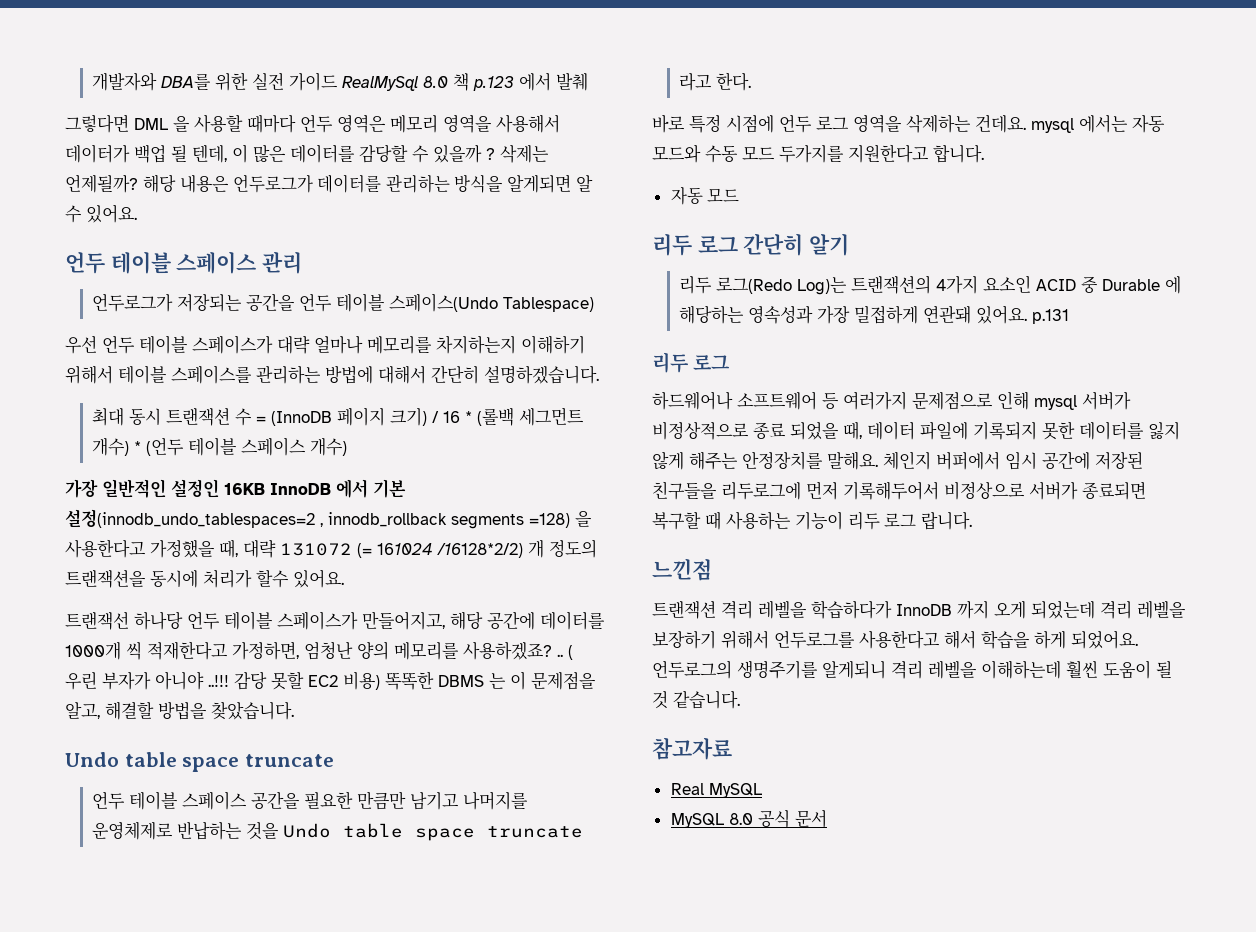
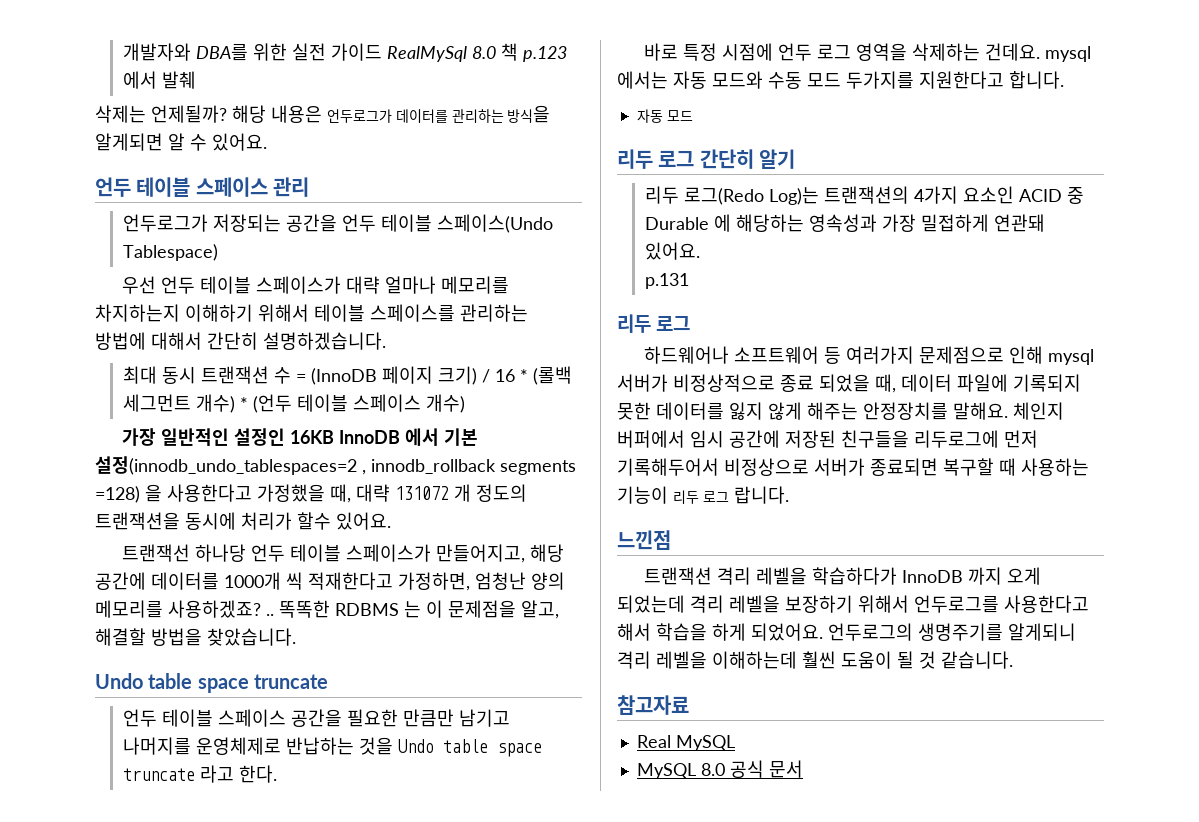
- 그렇다면 DML 을 사용할 때마다 언두 영역은 메모리 영역을 사용해서 데이터가 백업 될 텐데, 이 많은 데이터를 감당할 수 있을까 ?
- 가장 일반적인 설정인 16KB InnoDB 에서 기본 설정(innodb_undo_tablespaces=2 , innodb_rollback segments =128) 을 사용한다고 가정했을 때, 대략 131072 (= 161024 /16128*2/2) 개 정도의 트랜잭션을 동시에 처리가 할수 있어요.
+ 가장 일반적인 설정인 16KB InnoDB 에서 기본 설정(innodb_undo_tablespaces=2 , innodb_rollback segments =128) 을 사용한다고 가정했을 때, 대략 131072 개 정도의 트랜잭션을 동시에 처리가 할수 있어요.
- ( 우린 부자가 아니야 ..!!! 감당 못할 EC2 비용) 똑똑한 DBMS 는 이 문제점을 알고, 해결할 방법을 찾았습니다.
+ 똑똑한 RDBMS 는 이 문제점을 알고, 해결할 방법을 찾았습니다.
- 리두 로그(Redo Log)는 트랜잭션의 4가지 요소인 ACID 중 Durable 에 해당하는 영속성과 가장 밀접하게 연관돼 있어요. p.131
+ 리두 로그(Redo Log)는 트랜잭션의 4가지 요소인 ACID 중 Durable 에 해당하는 영속성과 가장 밀접하게 연관돼 있어요.
+ p.131

